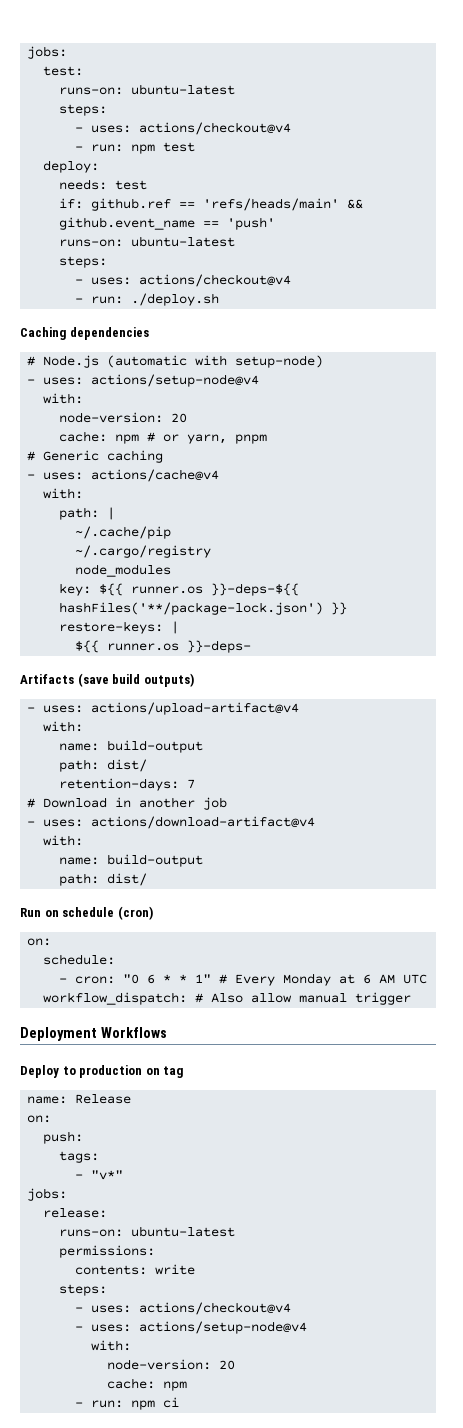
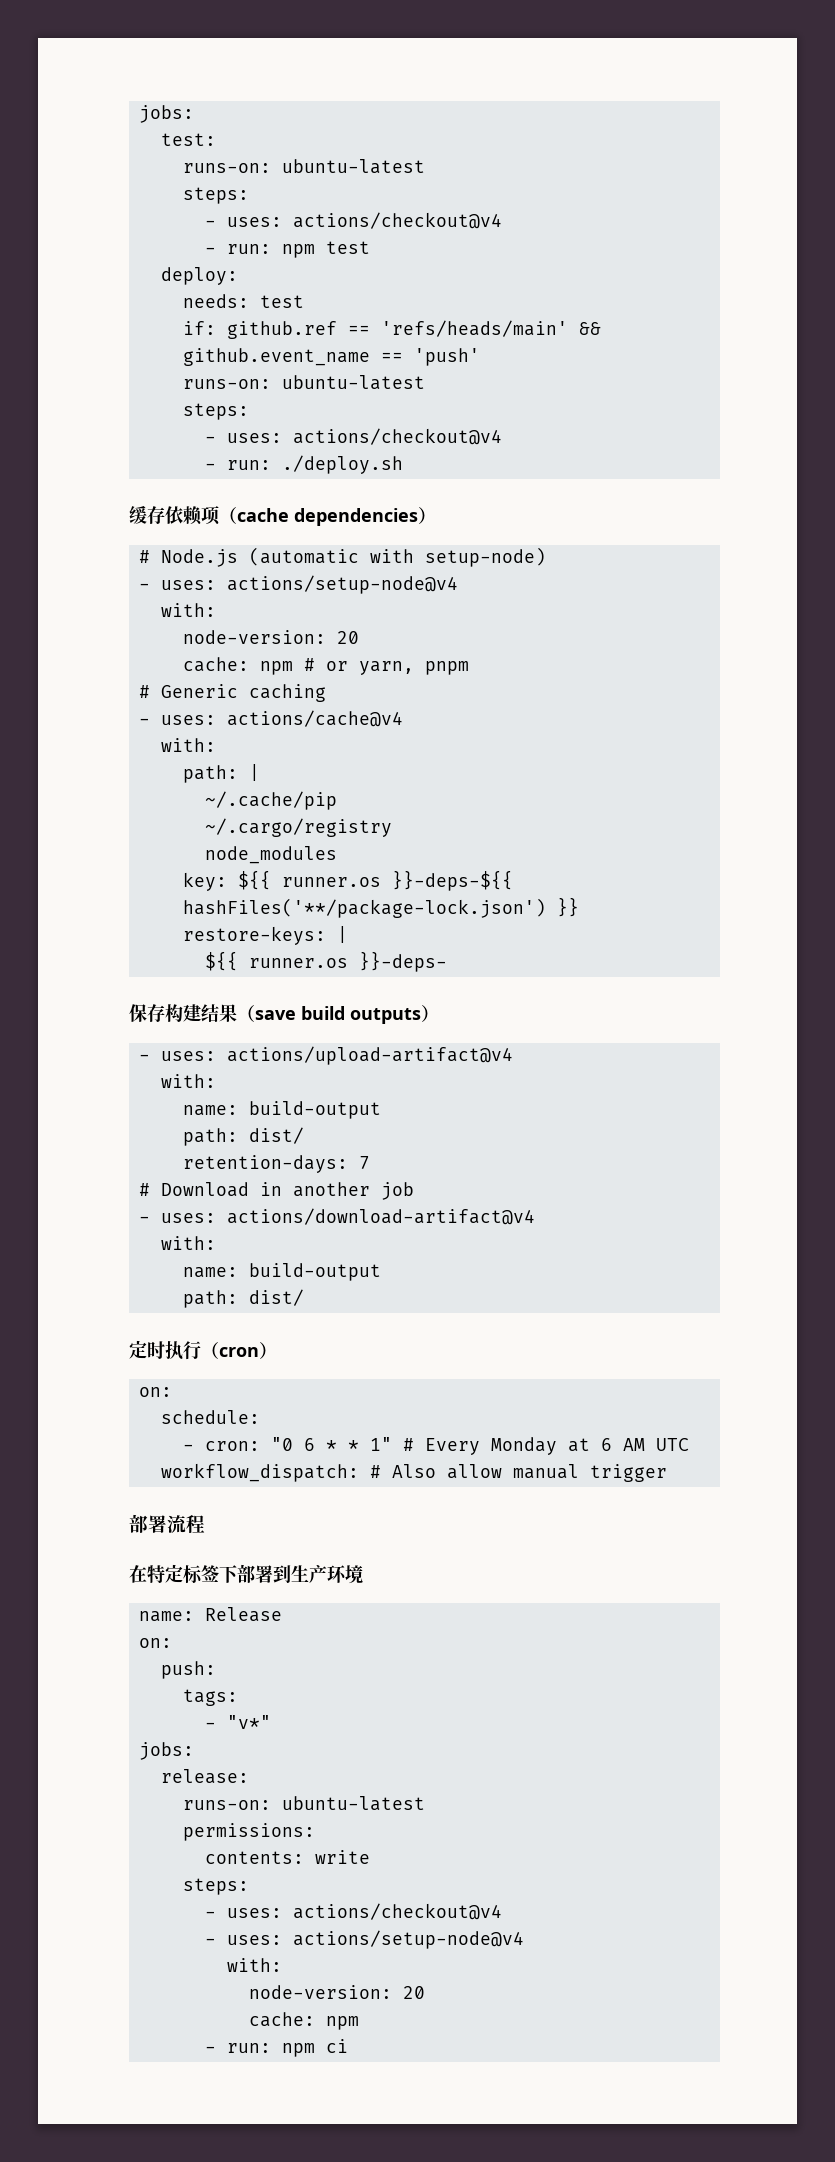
- Caching dependencies
+ 缓存依赖项（cache dependencies）
- Artifacts (save build outputs)
+ 保存构建结果（save build outputs）
- Run on schedule (cron)
+ 定时执行（cron）
- Deployment Workflows
- Deploy to production on tag
+ 部署流程
+ 在特定标签下部署到生产环境

